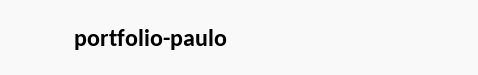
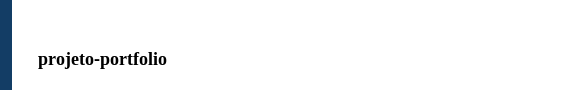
- portfolio-paulo
+ projeto-portfolio

